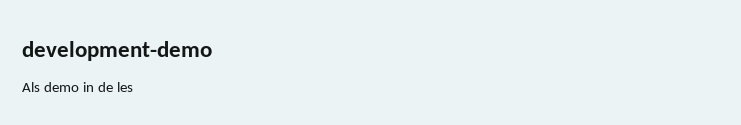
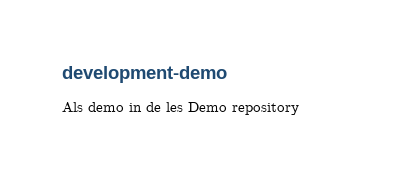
- Als demo in de les
+ Als demo in de les Demo repository

